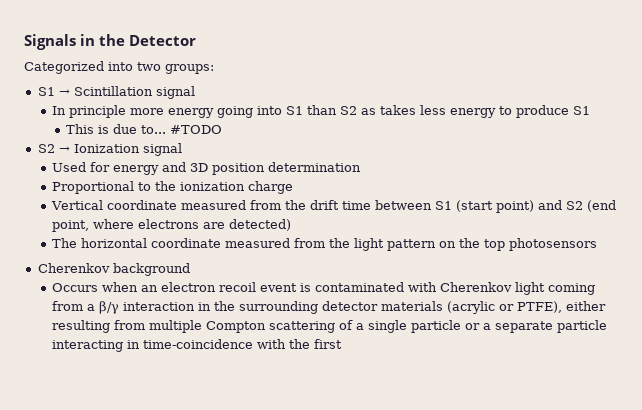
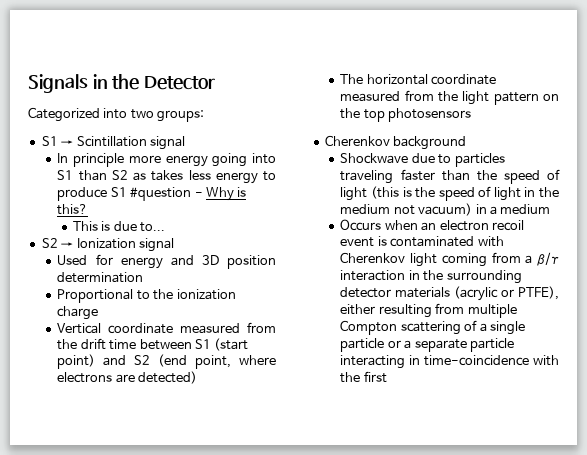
- In principle more energy going into S1 than S2 as takes less energy to produce S1
+ In principle more energy going into S1 than S2 as takes less energy to produce S1 #question - Why is this?
- #TODO
+ Shockwave due to particles traveling faster than the speed of light (this is the speed of light in the medium not vacuum) in a medium

